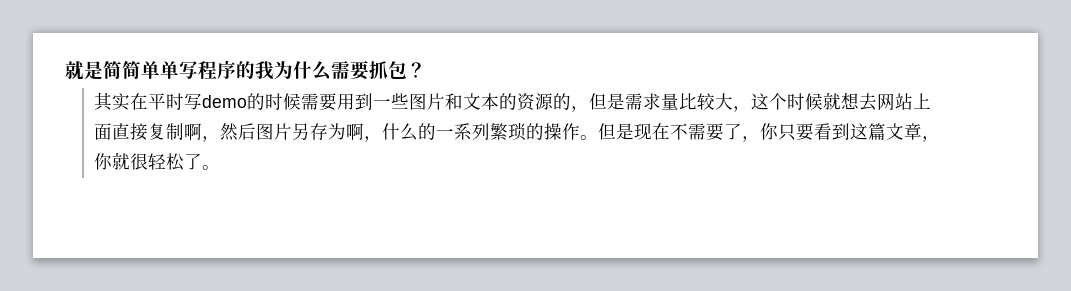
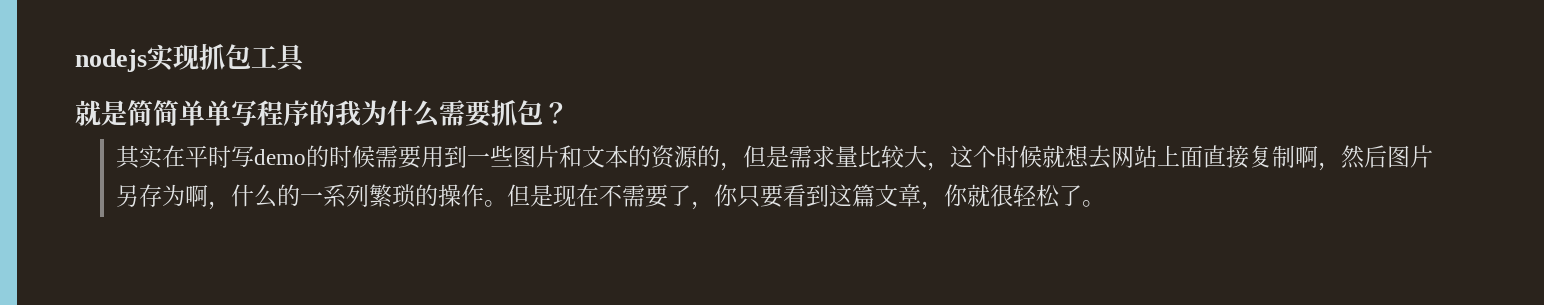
+ nodejs实现抓包工具

